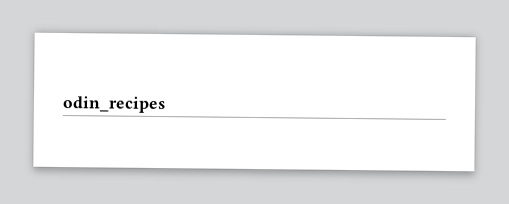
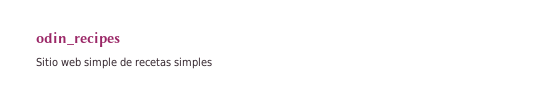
+ Sitio web simple de recetas simples

